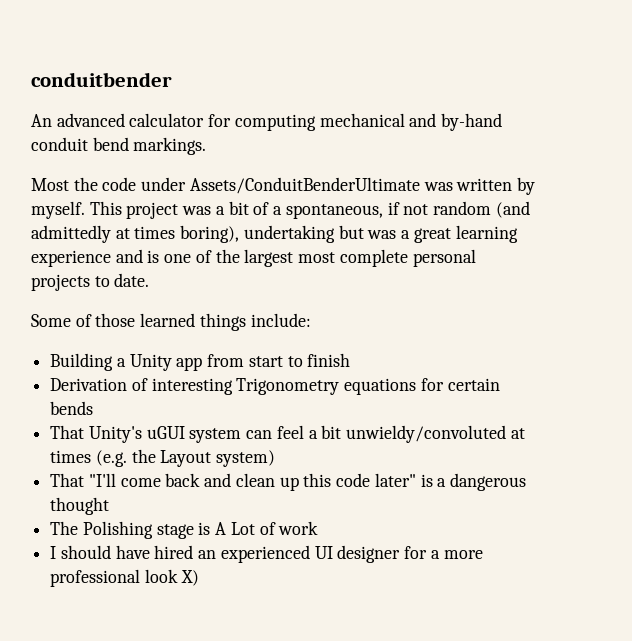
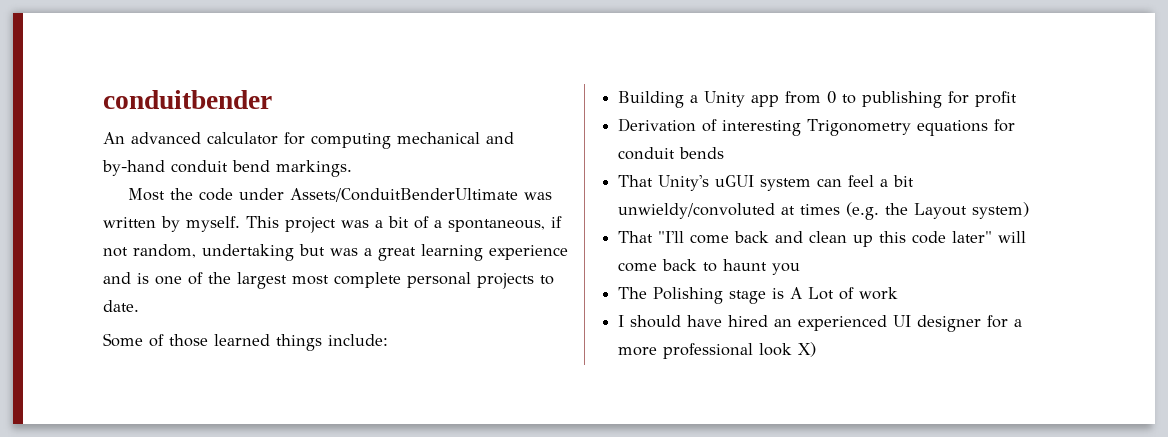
- This project was a bit of a spontaneous, if not random (and admittedly at times boring), undertaking but was a great learning experience and is one of the largest most complete personal projects to date.
+ This project was a bit of a spontaneous, if not random, undertaking but was a great learning experience and is one of the largest most complete personal projects to date.
- Building a Unity app from start to finish
+ Building a Unity app from 0 to publishing for profit
- Derivation of interesting Trigonometry equations for certain bends
+ Derivation of interesting Trigonometry equations for conduit bends
- That "I'll come back and clean up this code later" is a dangerous thought
+ That "I'll come back and clean up this code later" will come back to haunt you

